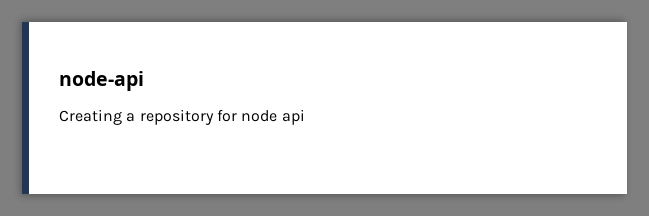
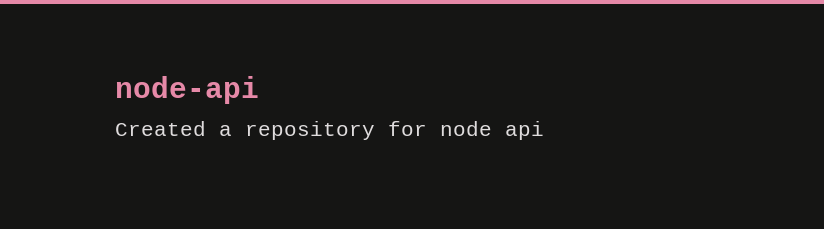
- Creating a repository for node api
+ Created a repository for node api

